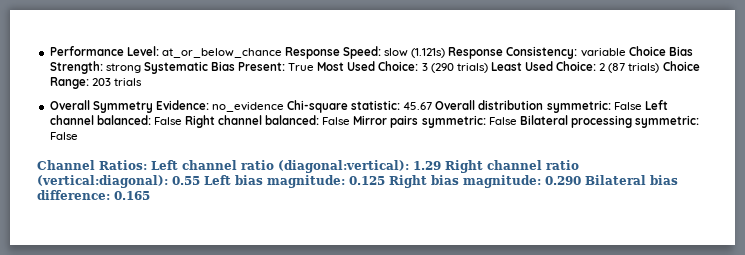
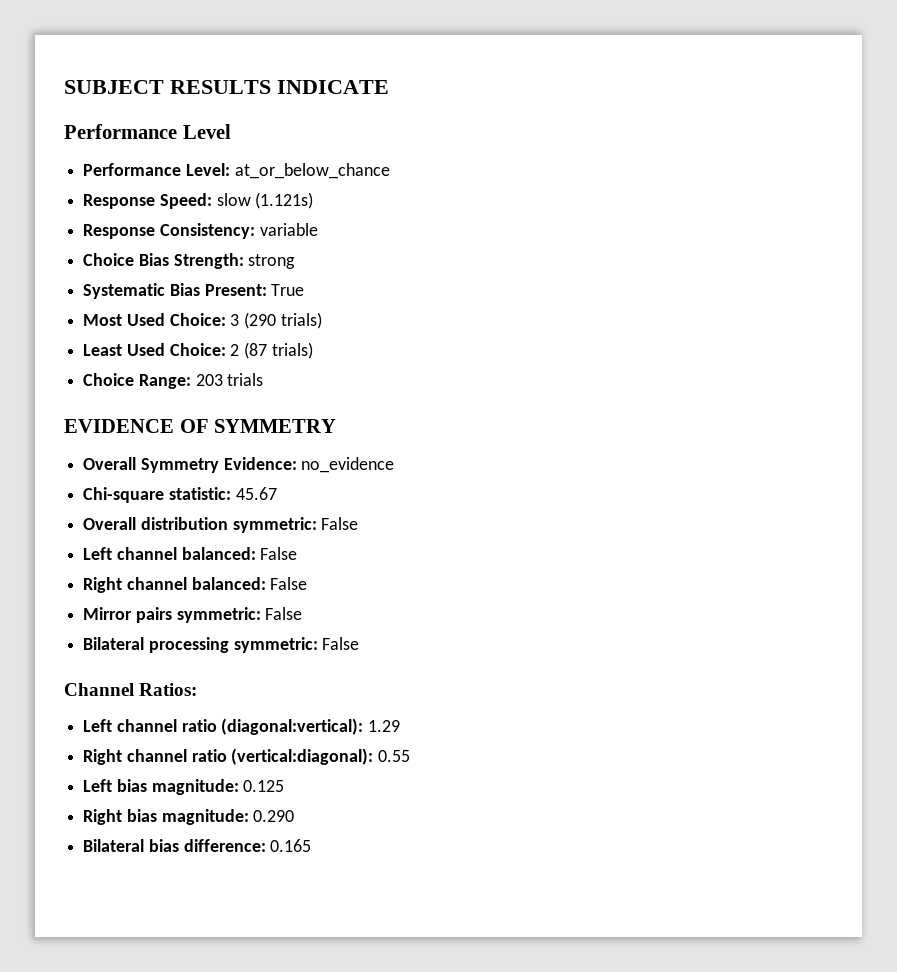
+ SUBJECT RESULTS INDICATE
+ Performance Level
- Performance Level: at_or_below_chance Response Speed: slow (1.121s) Response Consistency: variable Choice Bias Strength: strong Systematic Bias Present: True Most Used Choice: 3 (290 trials) Least Used Choice: 2 (87 trials) Choice Range: 203 trials
+ Performance Level: at_or_below_chance
+ Response Speed: slow (1.121s)
+ Response Consistency: variable
+ Choice Bias Strength: strong
+ Systematic Bias Present: True
+ Most Used Choice: 3 (290 trials)
+ Least Used Choice: 2 (87 trials)
+ Choice Range: 203 trials
+ EVIDENCE OF SYMMETRY
- Overall Symmetry Evidence: no_evidence Chi-square statistic: 45.67 Overall distribution symmetric: False Left channel balanced: False Right channel balanced: False Mirror pairs symmetric: False Bilateral processing symmetric: False
+ Overall Symmetry Evidence: no_evidence
+ Chi-square statistic: 45.67
+ Overall distribution symmetric: False
+ Left channel balanced: False
+ Right channel balanced: False
+ Mirror pairs symmetric: False
+ Bilateral processing symmetric: False
- Channel Ratios: Left channel ratio (diagonal:vertical): 1.29 Right channel ratio (vertical:diagonal): 0.55 Left bias magnitude: 0.125 Right bias magnitude: 0.290 Bilateral bias difference: 0.165
+ Channel Ratios:
+ Left channel ratio (diagonal:vertical): 1.29
+ Right channel ratio (vertical:diagonal): 0.55
+ Left bias magnitude: 0.125
+ Right bias magnitude: 0.290
+ Bilateral bias difference: 0.165

